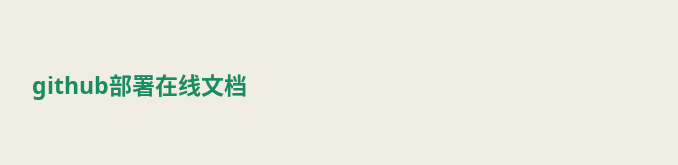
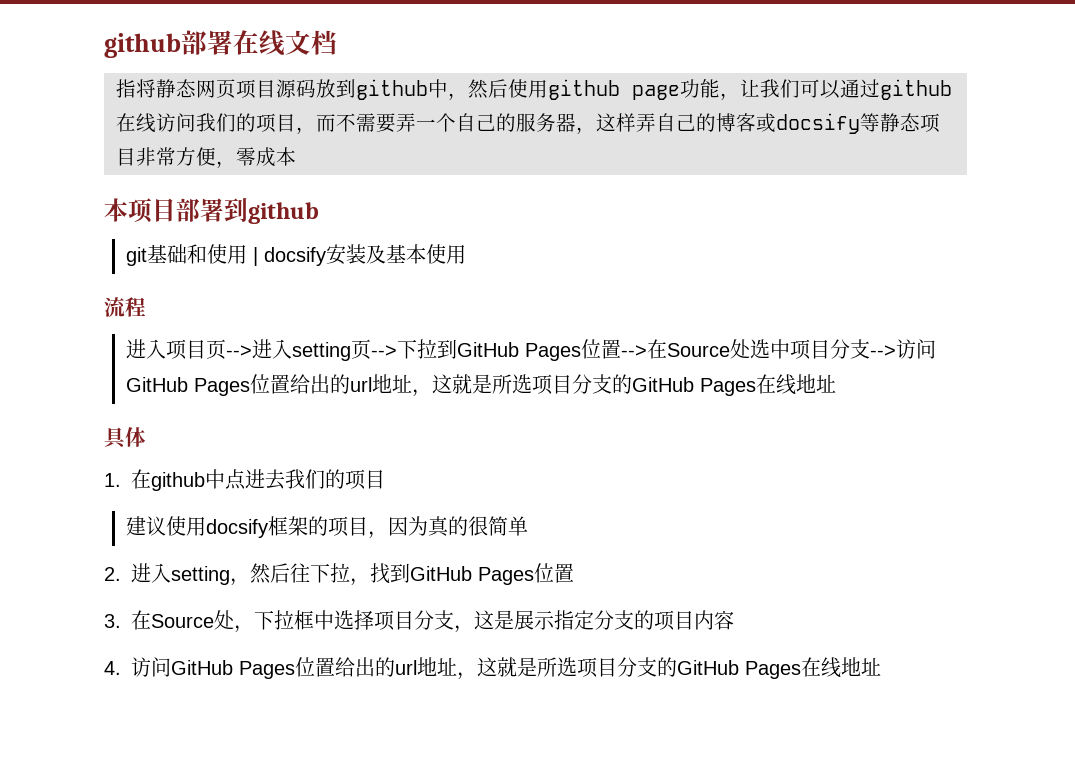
+ 指将静态网页项目源码放到github中，然后使用github page功能，让我们可以通过github在线访问我们的项目，而不需要弄一个自己的服务器，这样弄自己的博客或docsify等静态项目非常方便，零成本
+ 本项目部署到github
+ git基础和使用 | docsify安装及基本使用
+ 流程
+ 进入项目页-->进入setting页-->下拉到GitHub Pages位置-->在Source处选中项目分支-->访问GitHub Pages位置给出的url地址，这就是所选项目分支的GitHub Pages在线地址
+ 具体
+ 1.在github中点进去我们的项目
+ 建议使用docsify框架的项目，因为真的很简单
+ 2.进入setting，然后往下拉，找到GitHub Pages位置
+ 3.在Source处，下拉框中选择项目分支，这是展示指定分支的项目内容
+ 4.访问GitHub Pages位置给出的url地址，这就是所选项目分支的GitHub Pages在线地址

